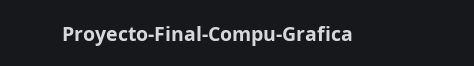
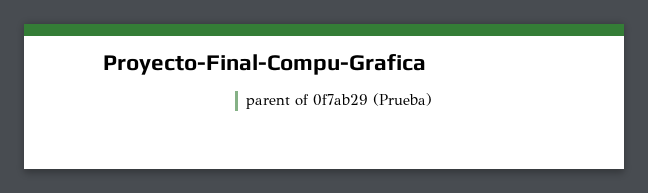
+ parent of 0f7ab29 (Prueba)

